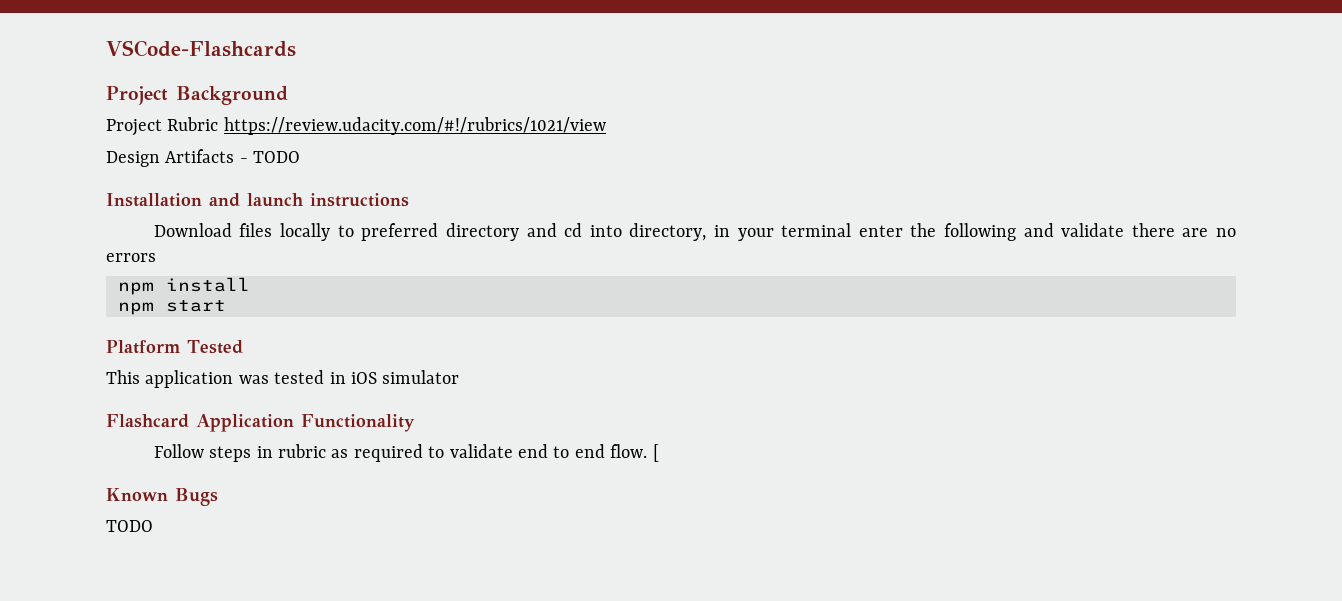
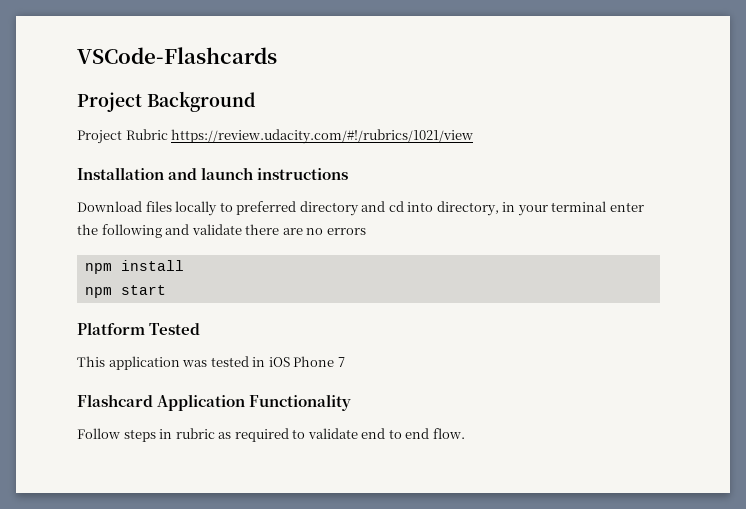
- Design Artifacts - TODO
- This application was tested in iOS simulator
+ This application was tested in iOS Phone 7
- [
- Known Bugs
- TODO

